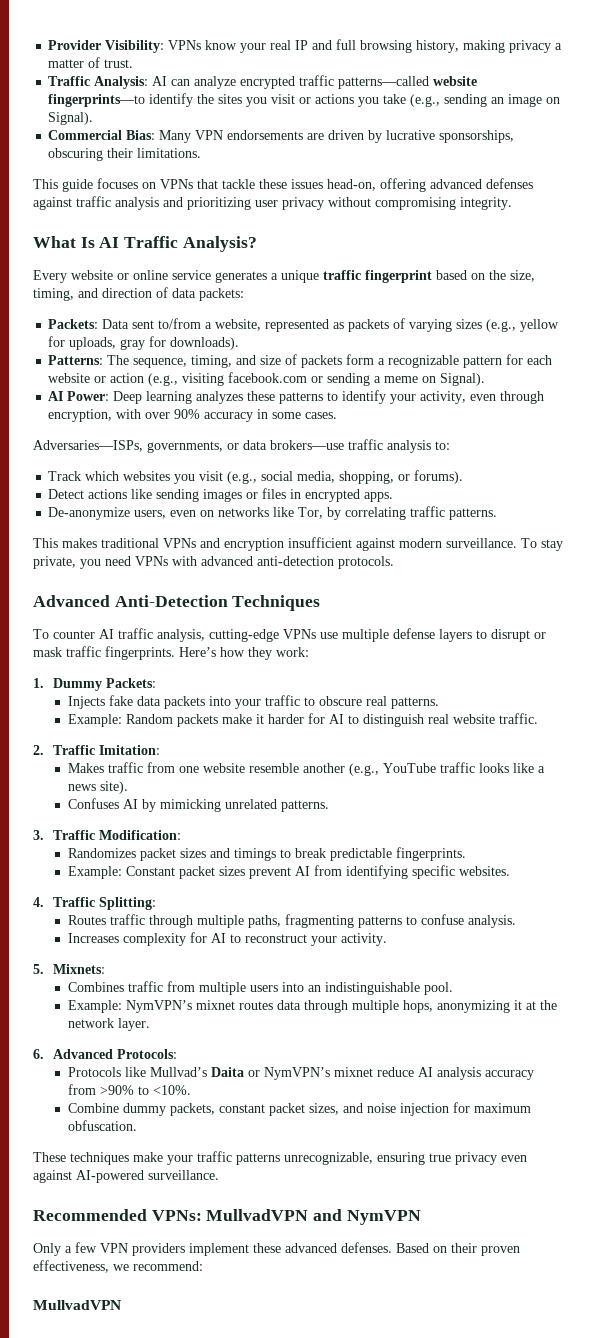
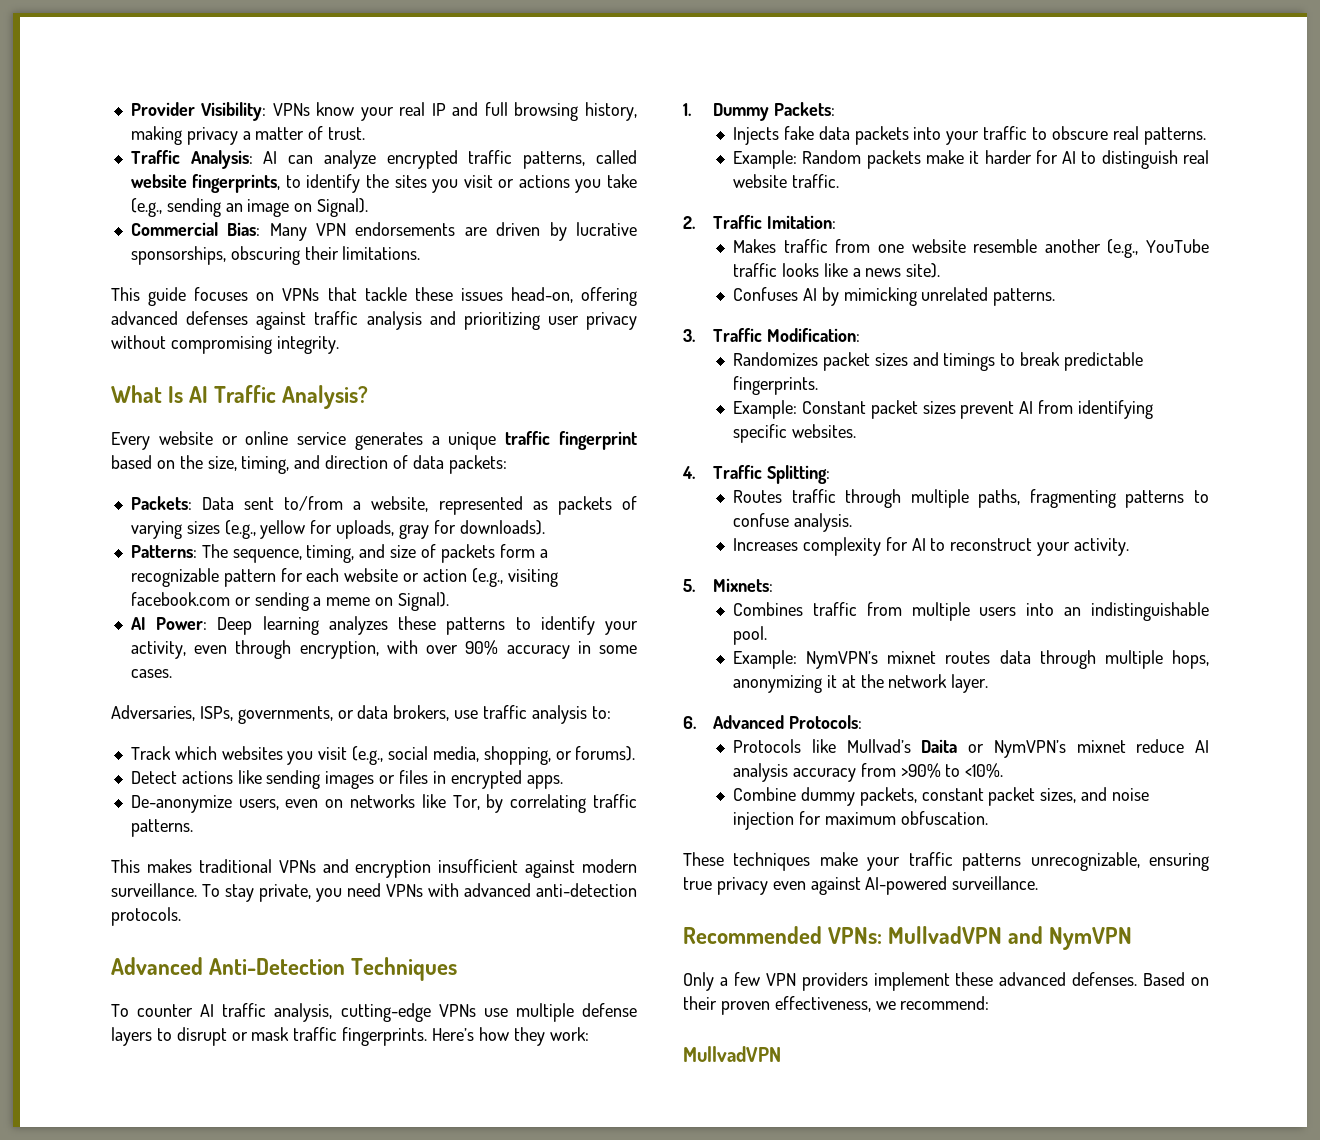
- Traffic Analysis: AI can analyze encrypted traffic patterns—called website fingerprints—to identify the sites you visit or actions you take (e.g., sending an image on Signal).
+ Traffic Analysis: AI can analyze encrypted traffic patterns, called website fingerprints, to identify the sites you visit or actions you take (e.g., sending an image on Signal).
- Adversaries—ISPs, governments, or data brokers—use traffic analysis to:
+ Adversaries, ISPs, governments, or data brokers, use traffic analysis to:

